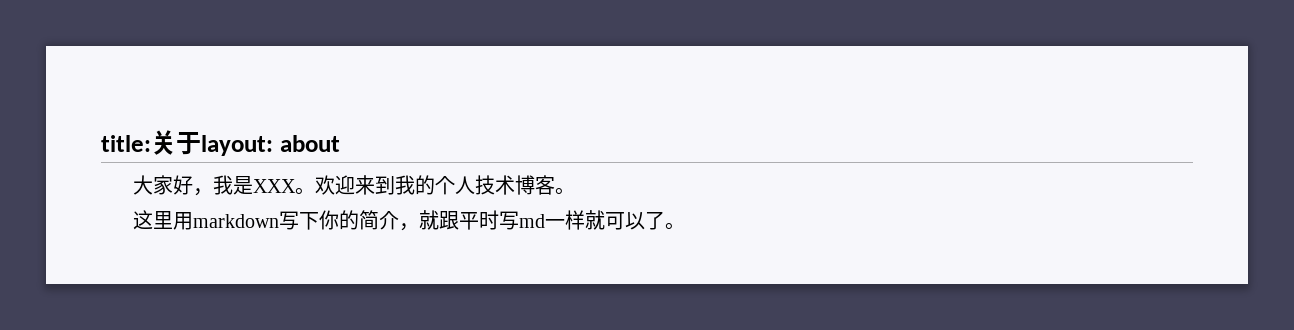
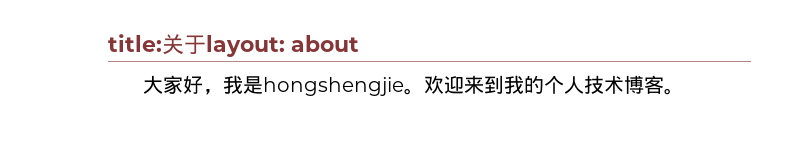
- 大家好，我是XXX。
+ 大家好，我是hongshengjie。
- 这里用markdown写下你的简介，就跟平时写md一样就可以了。

